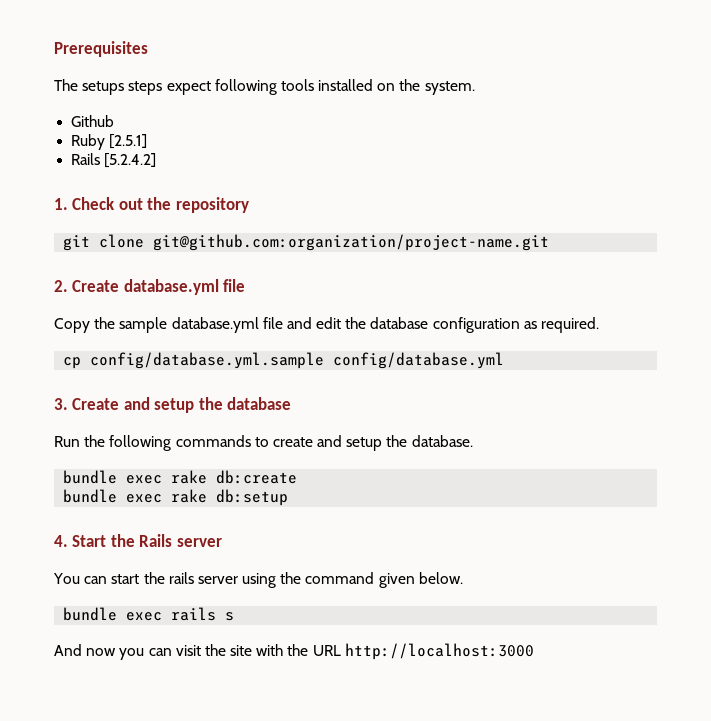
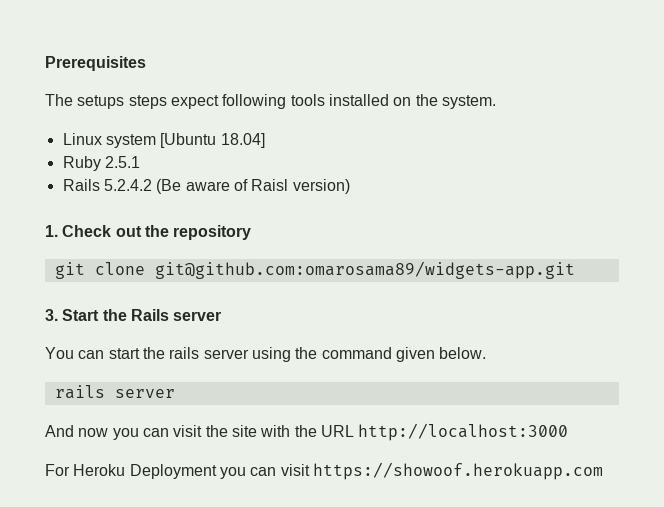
- Github
+ Linux system [Ubuntu 18.04]
- Ruby [2.5.1]
- Rails [5.2.4.2]
+ Ruby 2.5.1
+ Rails 5.2.4.2 (Be aware of Raisl version)
- git clone git@github.com:organization/project-name.git
- 2. Create database.yml file
- Copy the sample database.yml file and edit the database configuration as required.
- cp config/database.yml.sample config/database.yml
- 3. Create and setup the database
- Run the following commands to create and setup the database.
- bundle exec rake db:create
- bundle exec rake db:setup
- 4. Start the Rails server
+ git clone git@github.com:omarosama89/widgets-app.git
+ 3. Start the Rails server
  You can start the rails server using the command given below.
- bundle exec rails s
+ rails server
+ For Heroku Deployment you can visit https://showoof.herokuapp.com

